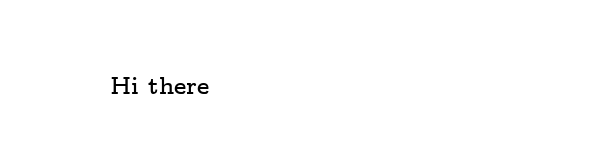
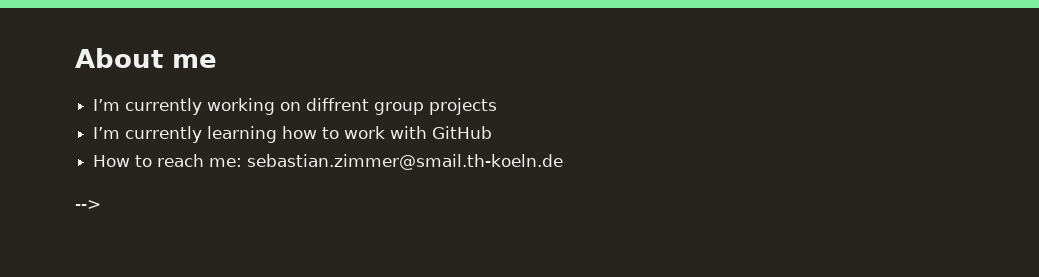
- Hi there
+ About me
+ I’m currently working on diffrent group projects
+ I’m currently learning how to work with GitHub
+ How to reach me: sebastian.zimmer@smail.th-koeln.de
+ -->

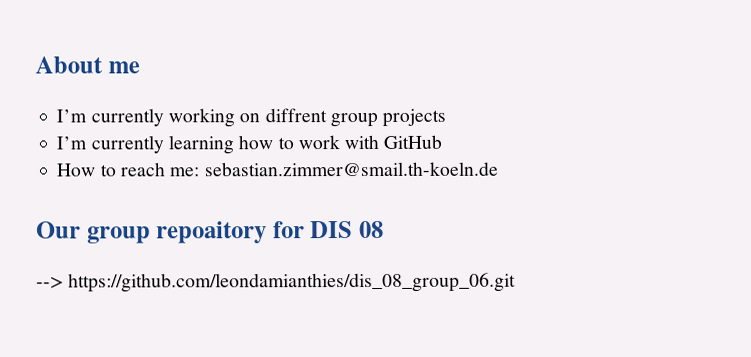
+ Our group repoaitory for DIS 08
- -->
+ --> https://github.com/leondamianthies/dis_08_group_06.git

